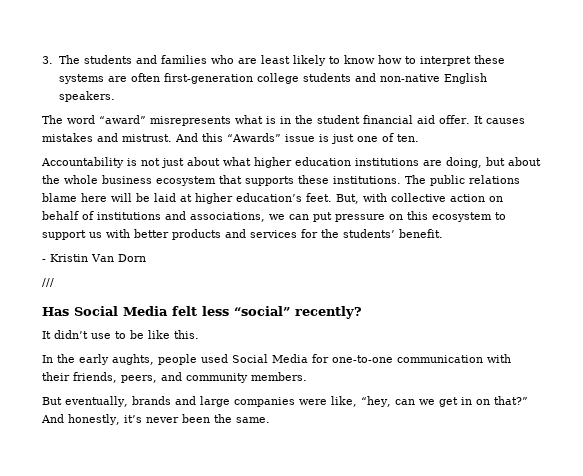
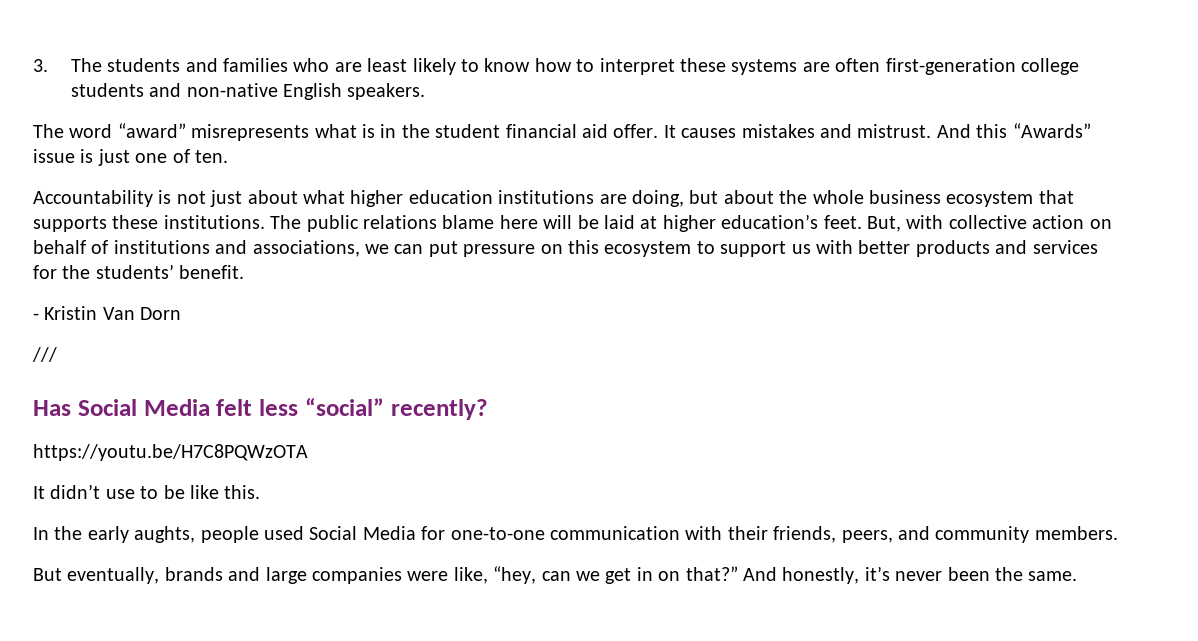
+ https://youtu.be/H7C8PQWzOTA

